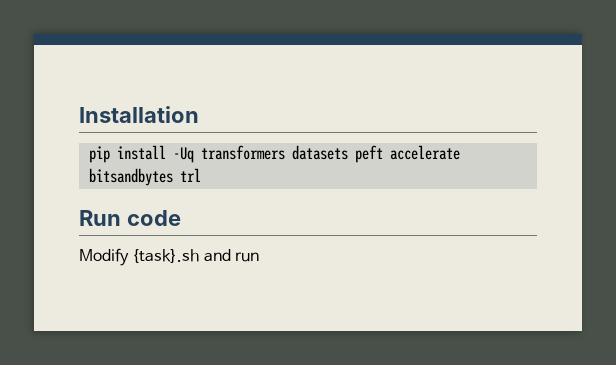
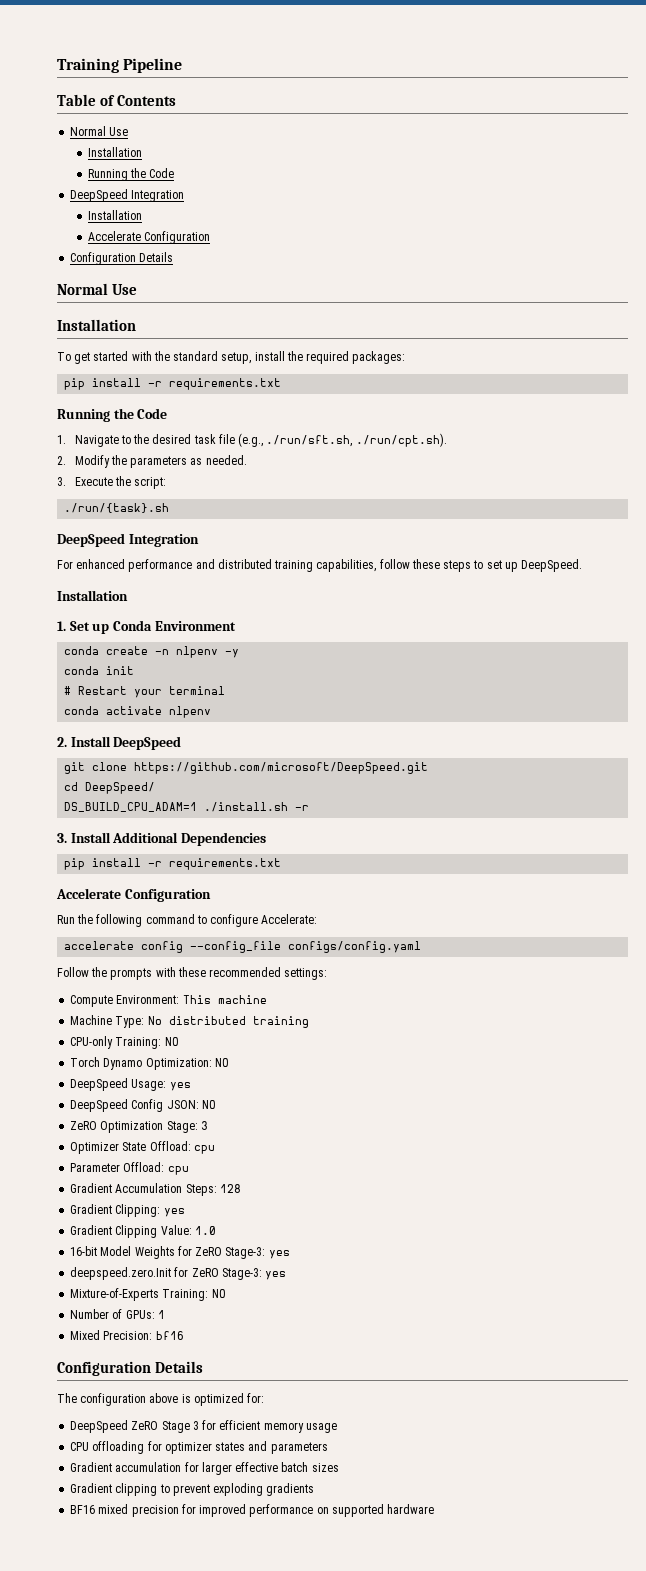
+ Training Pipeline
+ Table of Contents
+ Normal Use
  Installation
- pip install -Uq transformers datasets peft accelerate bitsandbytes trl
- Run code
- Modify {task}.sh and run
+ Running the Code
+ DeepSpeed Integration
+ Installation
+ Accelerate Configuration
+ Configuration Details
+ Normal Use
+ Installation
+ To get started with the standard setup, install the required packages:
+ pip install -r requirements.txt
+ Running the Code
+ 1. Navigate to the desired task file (e.g., ./run/sft.sh, ./run/cpt.sh).
+ 2. Modify the parameters as needed.
+ 3. Execute the script:
+ ./run/{task}.sh
+ DeepSpeed Integration
+ For enhanced performance and distributed training capabilities, follow these steps to set up DeepSpeed.
+ Installation
+ 1. Set up Conda Environment
+ conda create -n nlpenv -y
+ conda init
+ # Restart your terminal
+ conda activate nlpenv
+ 2. Install DeepSpeed
+ git clone https://github.com/microsoft/DeepSpeed.git
+ cd DeepSpeed/
+ DS_BUILD_CPU_ADAM=1 ./install.sh -r
+ 3. Install Additional Dependencies
+ pip install -r requirements.txt
+ Accelerate Configuration
+ Run the following command to configure Accelerate:
+ accelerate config --config_file configs/config.yaml
+ Follow the prompts with these recommended settings:
+ Compute Environment: This machine
+ Machine Type: No distributed training
+ CPU-only Training: NO
+ Torch Dynamo Optimization: NO
+ DeepSpeed Usage: yes
+ DeepSpeed Config JSON: NO
+ ZeRO Optimization Stage: 3
+ Optimizer State Offload: cpu
+ Parameter Offload: cpu
+ Gradient Accumulation Steps: 128
+ Gradient Clipping: yes
+ Gradient Clipping Value: 1.0
+ 16-bit Model Weights for ZeRO Stage-3: yes
+ deepspeed.zero.Init for ZeRO Stage-3: yes
+ Mixture-of-Experts Training: NO
+ Number of GPUs: 1
+ Mixed Precision: bf16
+ Configuration Details
+ The configuration above is optimized for:
+ DeepSpeed ZeRO Stage 3 for efficient memory usage
+ CPU offloading for optimizer states and parameters
+ Gradient accumulation for larger effective batch sizes
+ Gradient clipping to prevent exploding gradients
+ BF16 mixed precision for improved performance on supported hardware

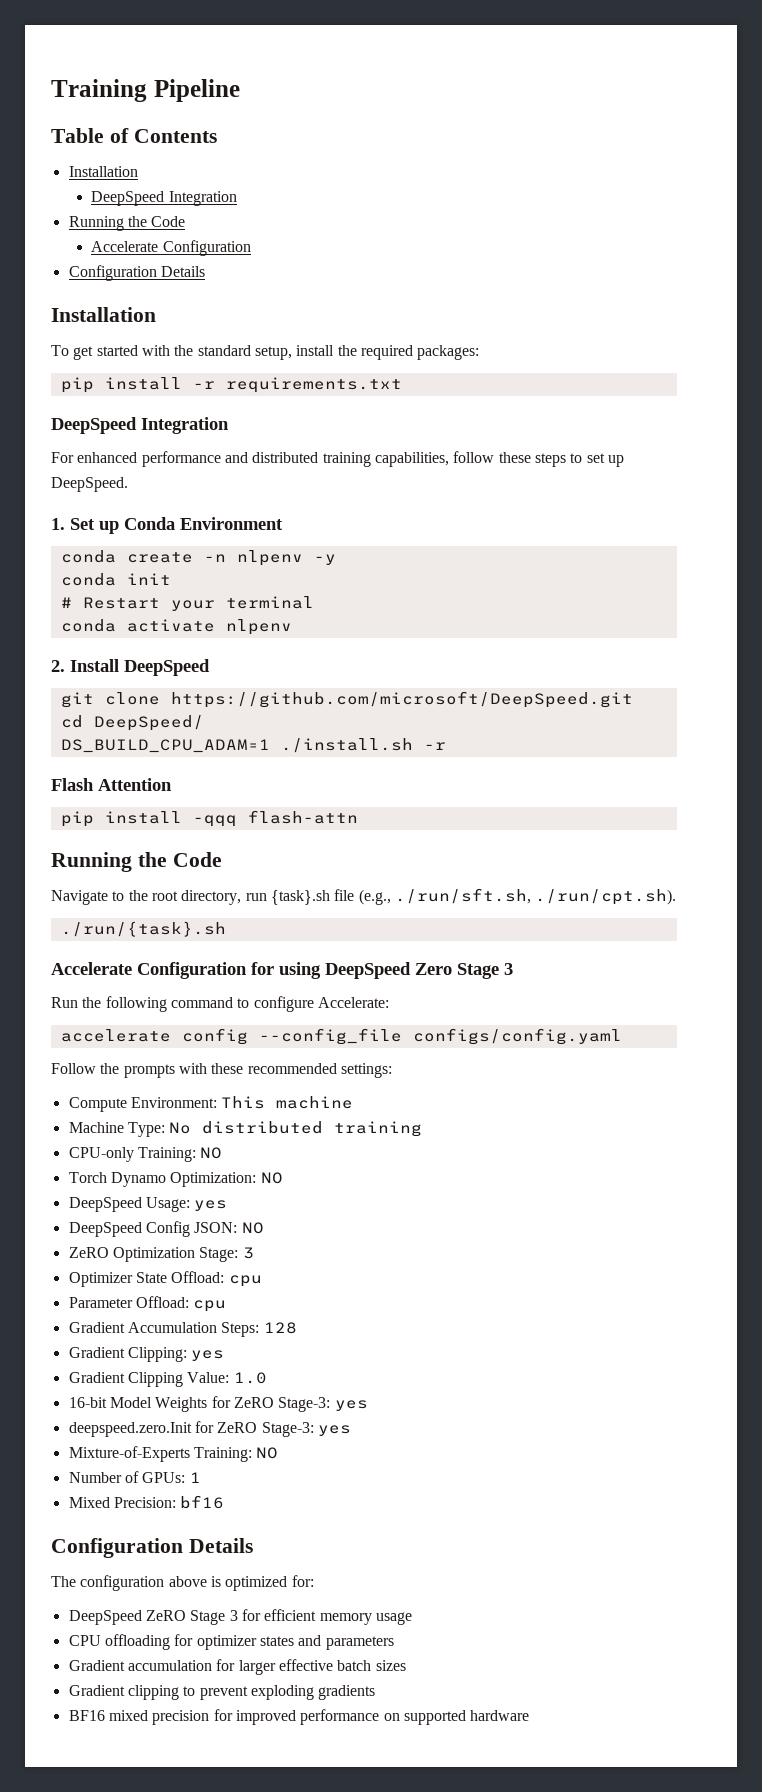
  Table of Contents
- Normal Use
  Installation
+ DeepSpeed Integration
  Running the Code
- DeepSpeed Integration
- Installation
  Accelerate Configuration
  Configuration Details
- Normal Use
  To get started with the standard setup, install the required packages:
  pip install -r requirements.txt
- Running the Code
- 1. Navigate to the desired task file (e.g., ./run/sft.sh, ./run/cpt.sh).
- 2. Modify the parameters as needed.
- 3. Execute the script:
- ./run/{task}.sh
  For enhanced performance and distributed training capabilities, follow these steps to set up DeepSpeed.
- Installation
- 3. Install Additional Dependencies
- pip install -r requirements.txt
- Accelerate Configuration
+ Flash Attention
+ pip install -qqq flash-attn
+ Running the Code
+ Navigate to the root directory, run {task}.sh file (e.g., ./run/sft.sh, ./run/cpt.sh).
+ ./run/{task}.sh
+ Accelerate Configuration for using DeepSpeed Zero Stage 3

